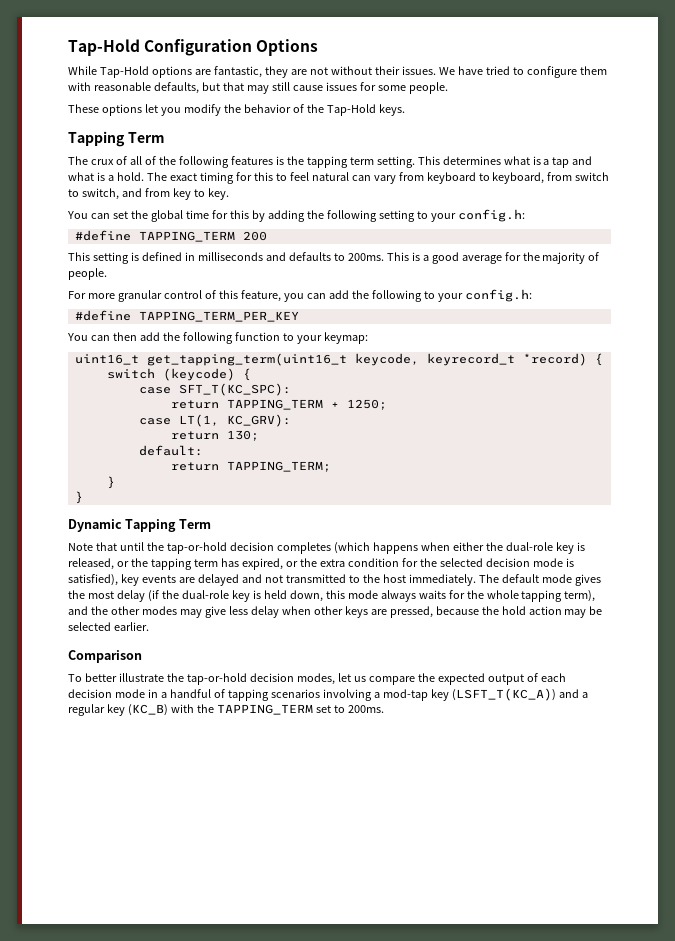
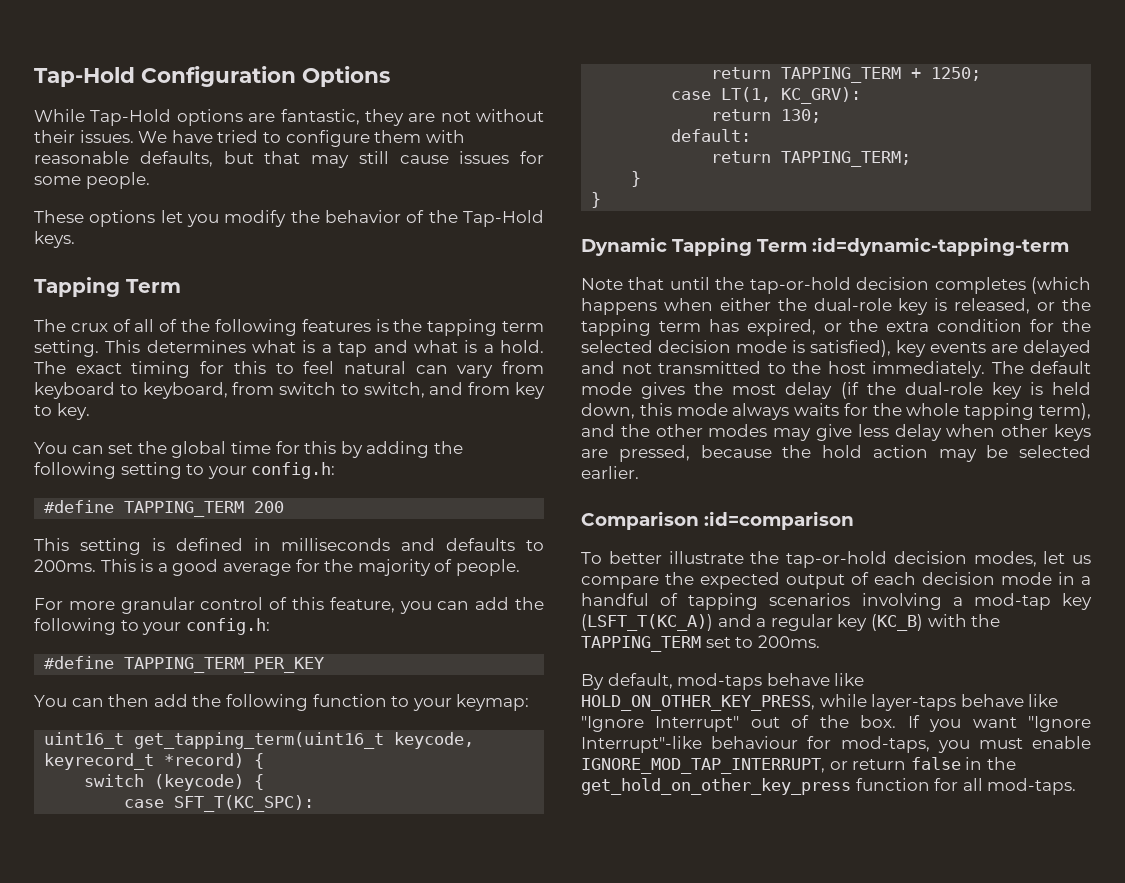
- Dynamic Tapping Term
+ Dynamic Tapping Term :id=dynamic-tapping-term
- Comparison
+ Comparison :id=comparison
+ By default, mod-taps behave like HOLD_ON_OTHER_KEY_PRESS, while layer-taps behave like "Ignore Interrupt" out of the box. If you want "Ignore Interrupt"-like behaviour for mod-taps, you must enable IGNORE_MOD_TAP_INTERRUPT, or return false in the get_hold_on_other_key_press function for all mod-taps.

